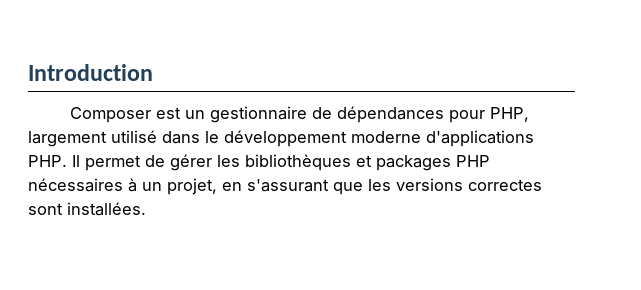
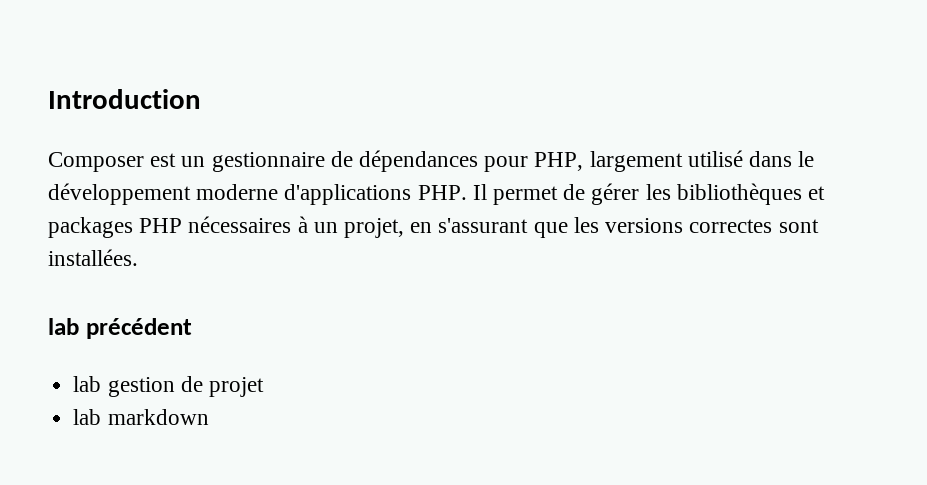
+ lab précédent
+ lab gestion de projet
+ lab markdown

